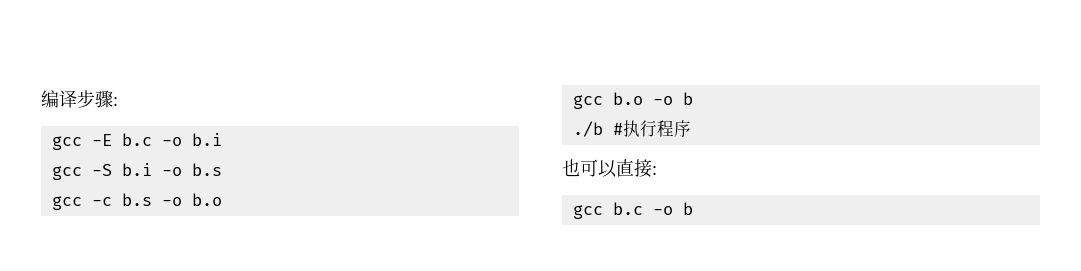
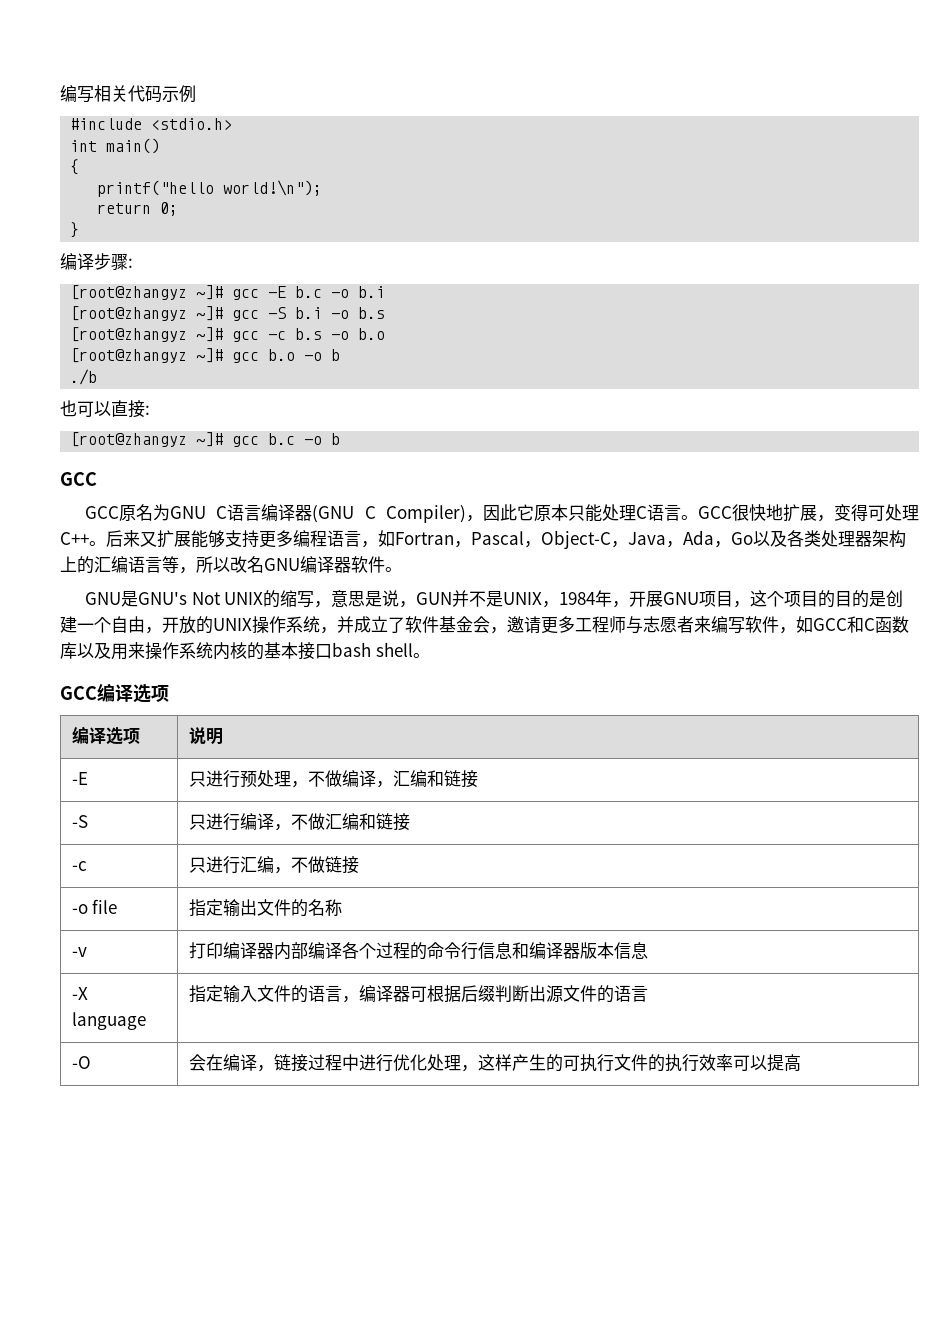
+ 编写相关代码示例
+ #include <stdio.h>
+ int main()
+ {
+ printf("hello world!\n");
+ return 0;
+ }
- gcc -E b.c -o b.i
+ [root@zhangyz ~]# gcc -E b.c -o b.i
- gcc -S b.i -o b.s
+ [root@zhangyz ~]# gcc -S b.i -o b.s
- gcc -c b.s -o b.o
+ [root@zhangyz ~]# gcc -c b.s -o b.o
- gcc b.o -o b
+ [root@zhangyz ~]# gcc b.o -o b
- ./b #执行程序
+ ./b
- gcc b.c -o b
+ [root@zhangyz ~]# gcc b.c -o b
+ GCC
+ GCC原名为GNU C语言编译器(GNU C Compiler)，因此它原本只能处理C语言。GCC很快地扩展，变得可处理C++。后来又扩展能够支持更多编程语言，如Fortran，Pascal，Object-C，Java，Ada，Go以及各类处理器架构上的汇编语言等，所以改名GNU编译器软件。
+ GNU是GNU's Not UNIX的缩写，意思是说，GUN并不是UNIX，1984年，开展GNU项目，这个项目的目的是创建一个自由，开放的UNIX操作系统，并成立了软件基金会，邀请更多工程师与志愿者来编写软件，如GCC和C函数库以及用来操作系统内核的基本接口bash shell。
+ GCC编译选项
+ 编译选项 | 说明
+ -E | 只进行预处理，不做编译，汇编和链接
+ -S | 只进行编译，不做汇编和链接
+ -c | 只进行汇编，不做链接
+ -o file | 指定输出文件的名称
+ -v | 打印编译器内部编译各个过程的命令行信息和编译器版本信息
+ -X language | 指定输入文件的语言，编译器可根据后缀判断出源文件的语言
+ -O | 会在编译，链接过程中进行优化处理，这样产生的可执行文件的执行效率可以提高

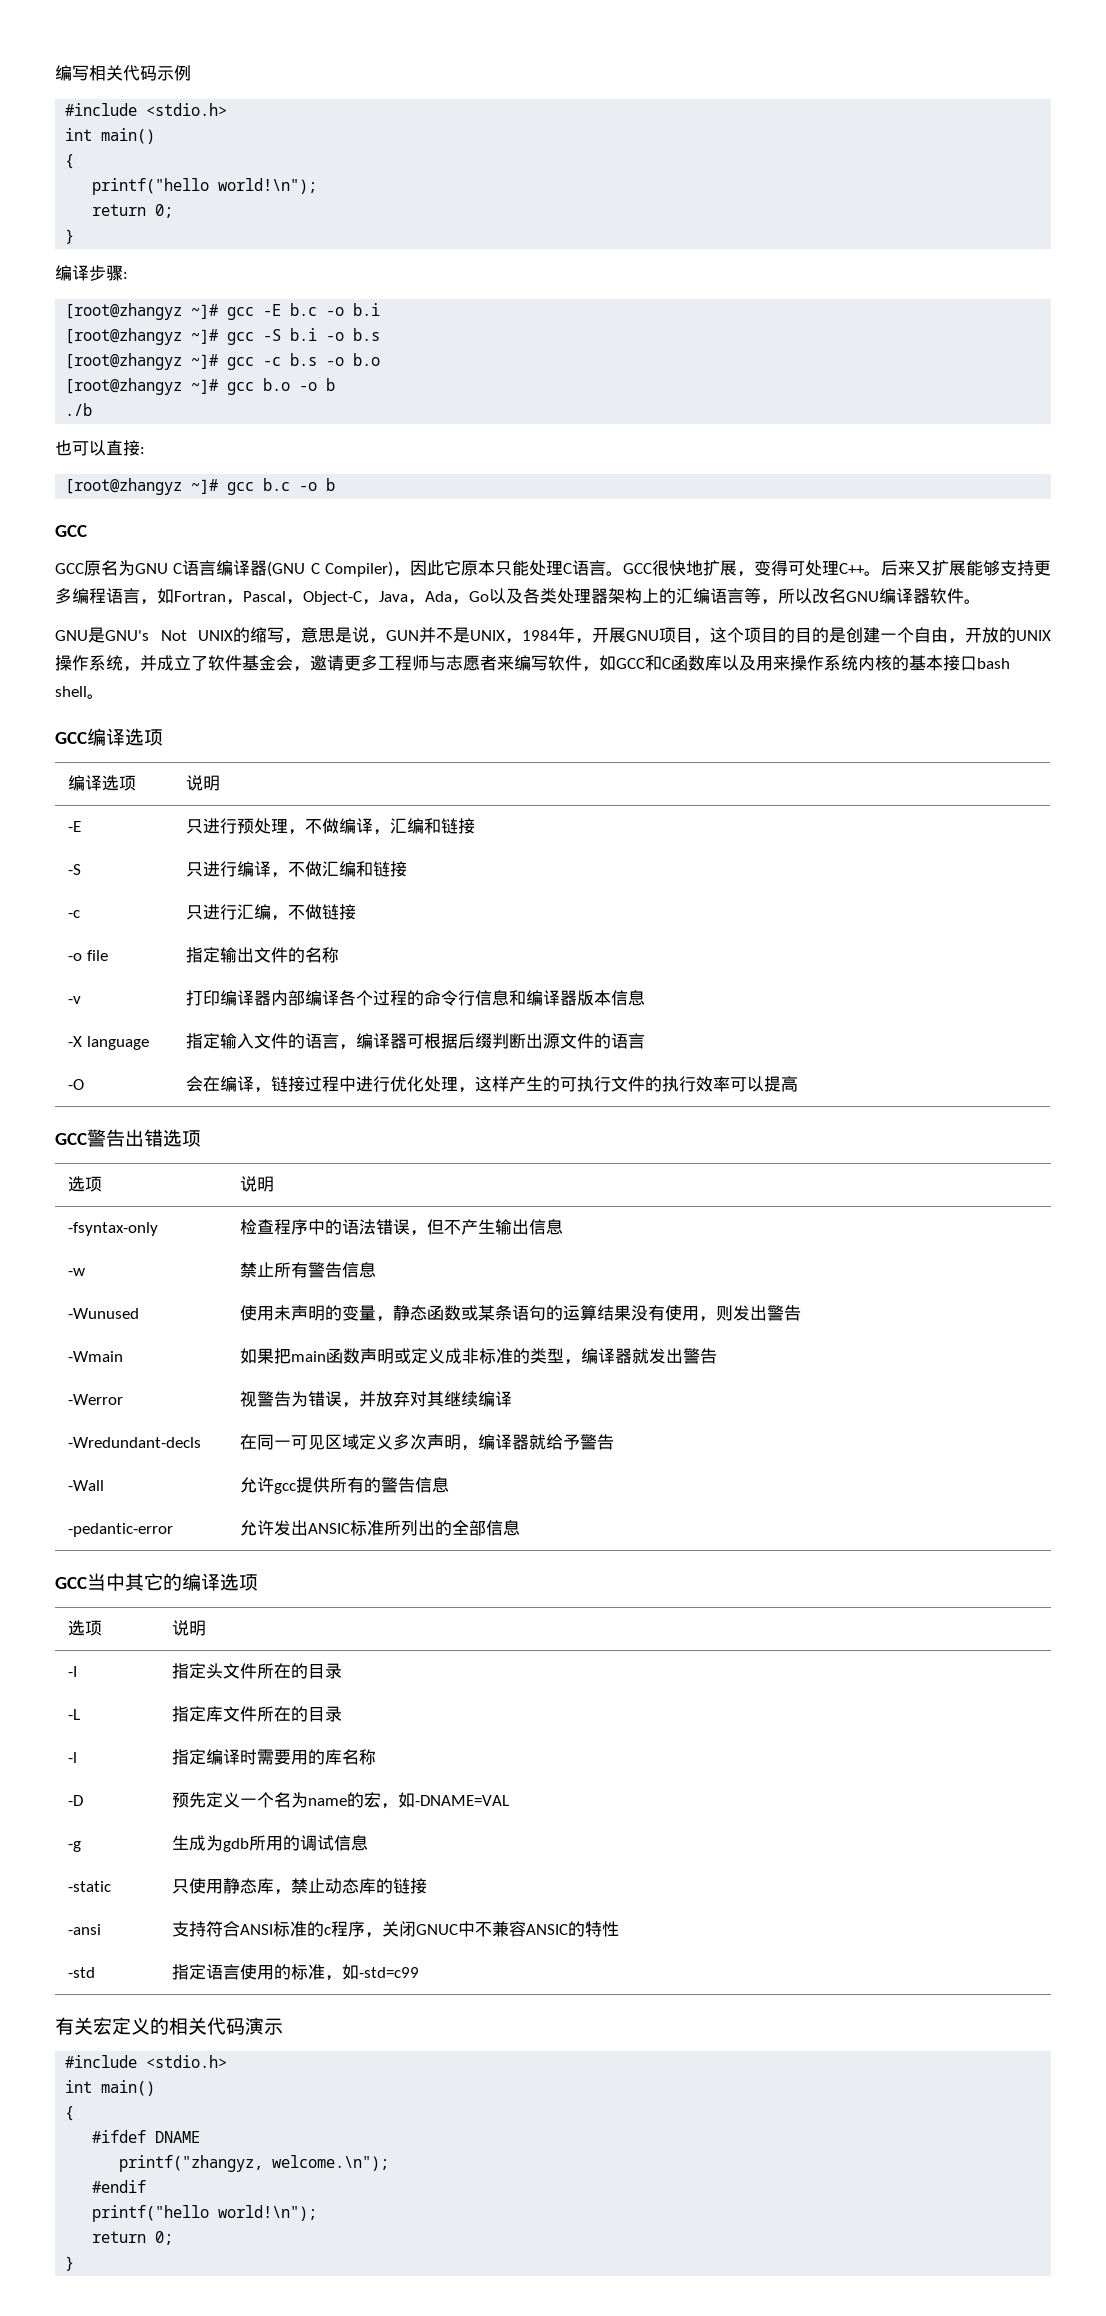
+ GCC警告出错选项
+ 选项 | 说明
+ -fsyntax-only | 检查程序中的语法错误，但不产生输出信息
+ -w | 禁止所有警告信息
+ -Wunused | 使用未声明的变量，静态函数或某条语句的运算结果没有使用，则发出警告
+ -Wmain | 如果把main函数声明或定义成非标准的类型，编译器就发出警告
+ -Werror | 视警告为错误，并放弃对其继续编译
+ -Wredundant-decls | 在同一可见区域定义多次声明，编译器就给予警告
+ -Wall | 允许gcc提供所有的警告信息
+ -pedantic-error | 允许发出ANSIC标准所列出的全部信息
+ GCC当中其它的编译选项
+ 选项 | 说明
+ -I | 指定头文件所在的目录
+ -L | 指定库文件所在的目录
+ -l | 指定编译时需要用的库名称
+ -D | 预先定义一个名为name的宏，如-DNAME=VAL
+ -g | 生成为gdb所用的调试信息
+ -static | 只使用静态库，禁止动态库的链接
+ -ansi | 支持符合ANSI标准的c程序，关闭GNUC中不兼容ANSIC的特性
+ -std | 指定语言使用的标准，如-std=c99
+ 有关宏定义的相关代码演示
+ #include <stdio.h>
+ int main()
+ {
+ #ifdef DNAME
+ printf("zhangyz, welcome.\n");
+ #endif
+ printf("hello world!\n");
+ return 0;
+ }

